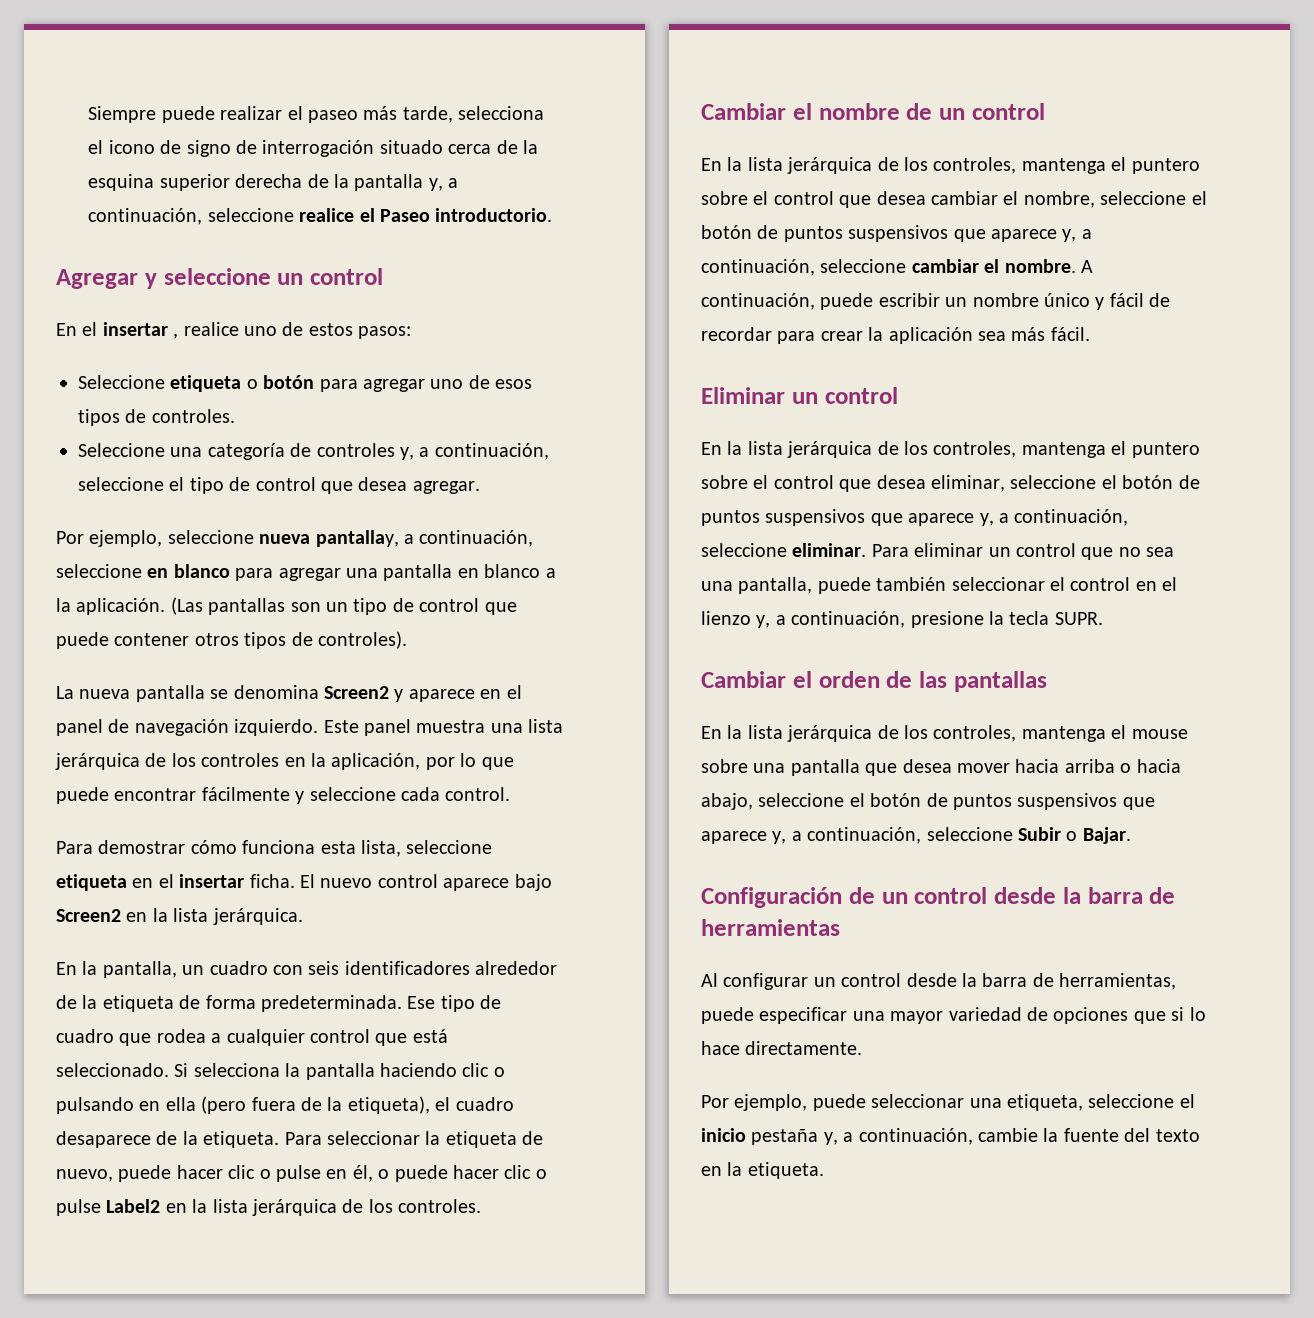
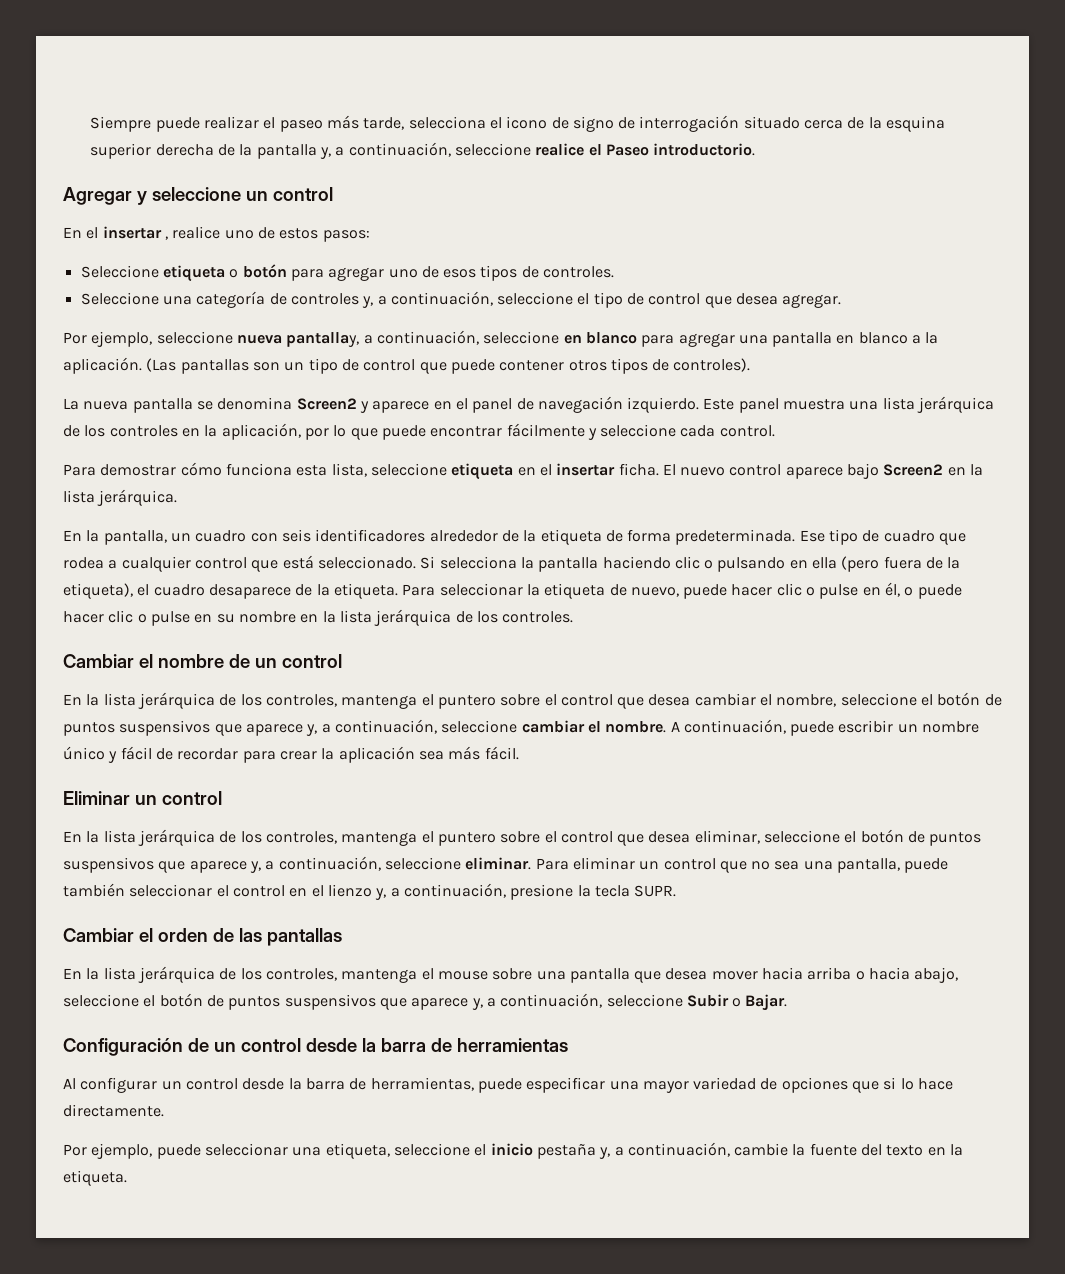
- Para seleccionar la etiqueta de nuevo, puede hacer clic o pulse en él, o puede hacer clic o pulse Label2 en la lista jerárquica de los controles.
+ Para seleccionar la etiqueta de nuevo, puede hacer clic o pulse en él, o puede hacer clic o pulse en su nombre en la lista jerárquica de los controles.

